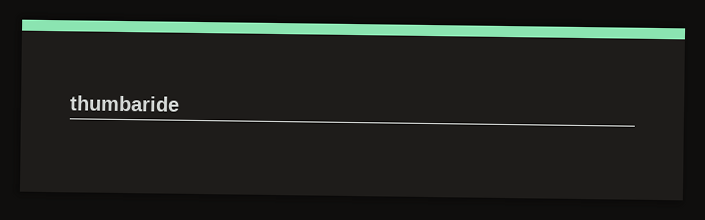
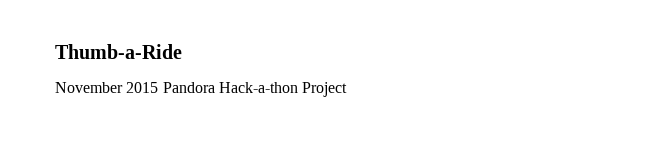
- thumbaride
+ Thumb-a-Ride
+ November 2015 Pandora Hack-a-thon Project

